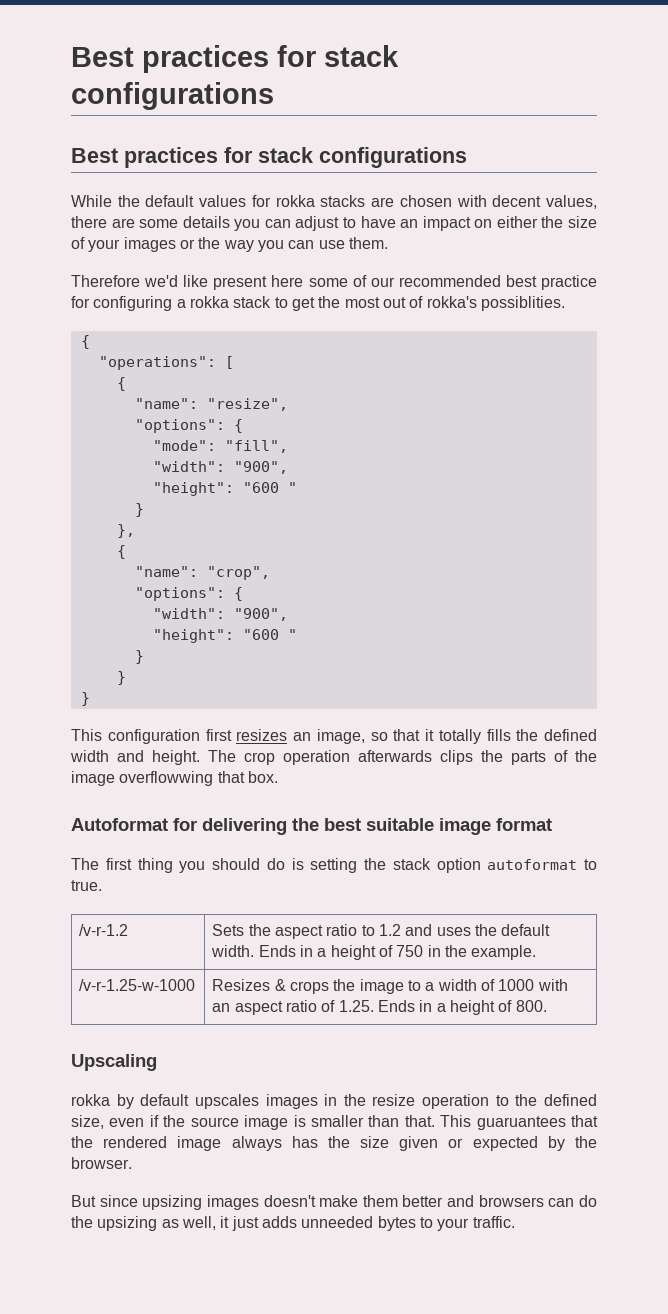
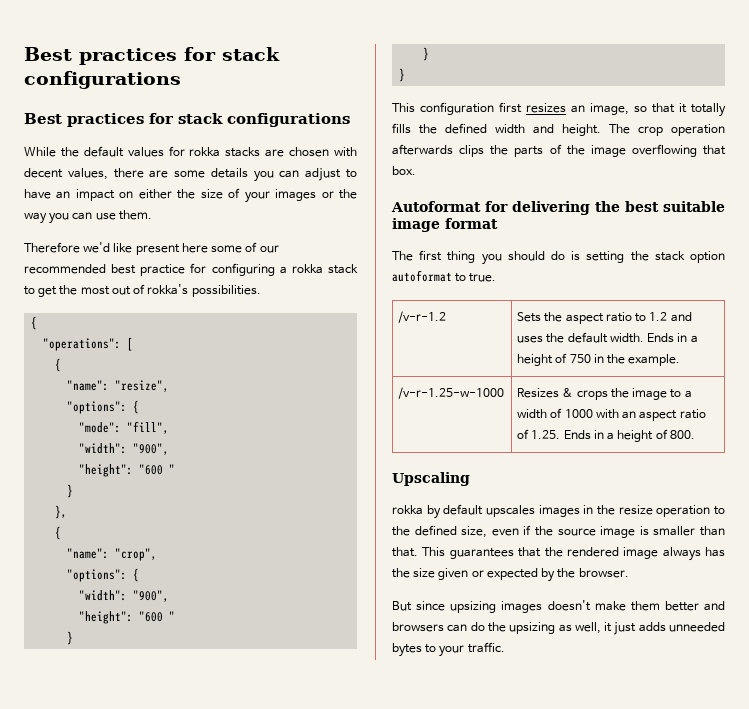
- Therefore we'd like present here some of our recommended best practice for configuring a rokka stack to get the most out of rokka's possiblities.
+ Therefore we'd like present here some of our recommended best practice for configuring a rokka stack to get the most out of rokka's possibilities.
- The crop operation afterwards clips the parts of the image overflowwing that box.
+ The crop operation afterwards clips the parts of the image overflowing that box.
- This guaruantees that the rendered image always has the size given or expected by the browser.
+ This guarantees that the rendered image always has the size given or expected by the browser.

